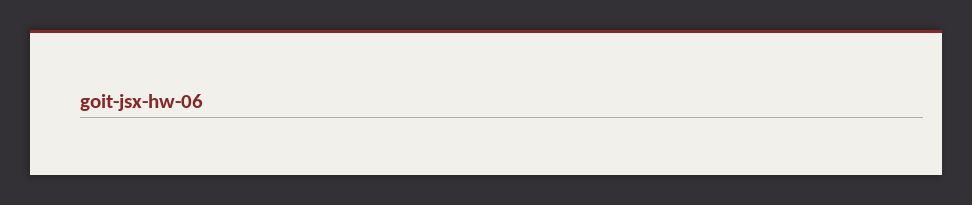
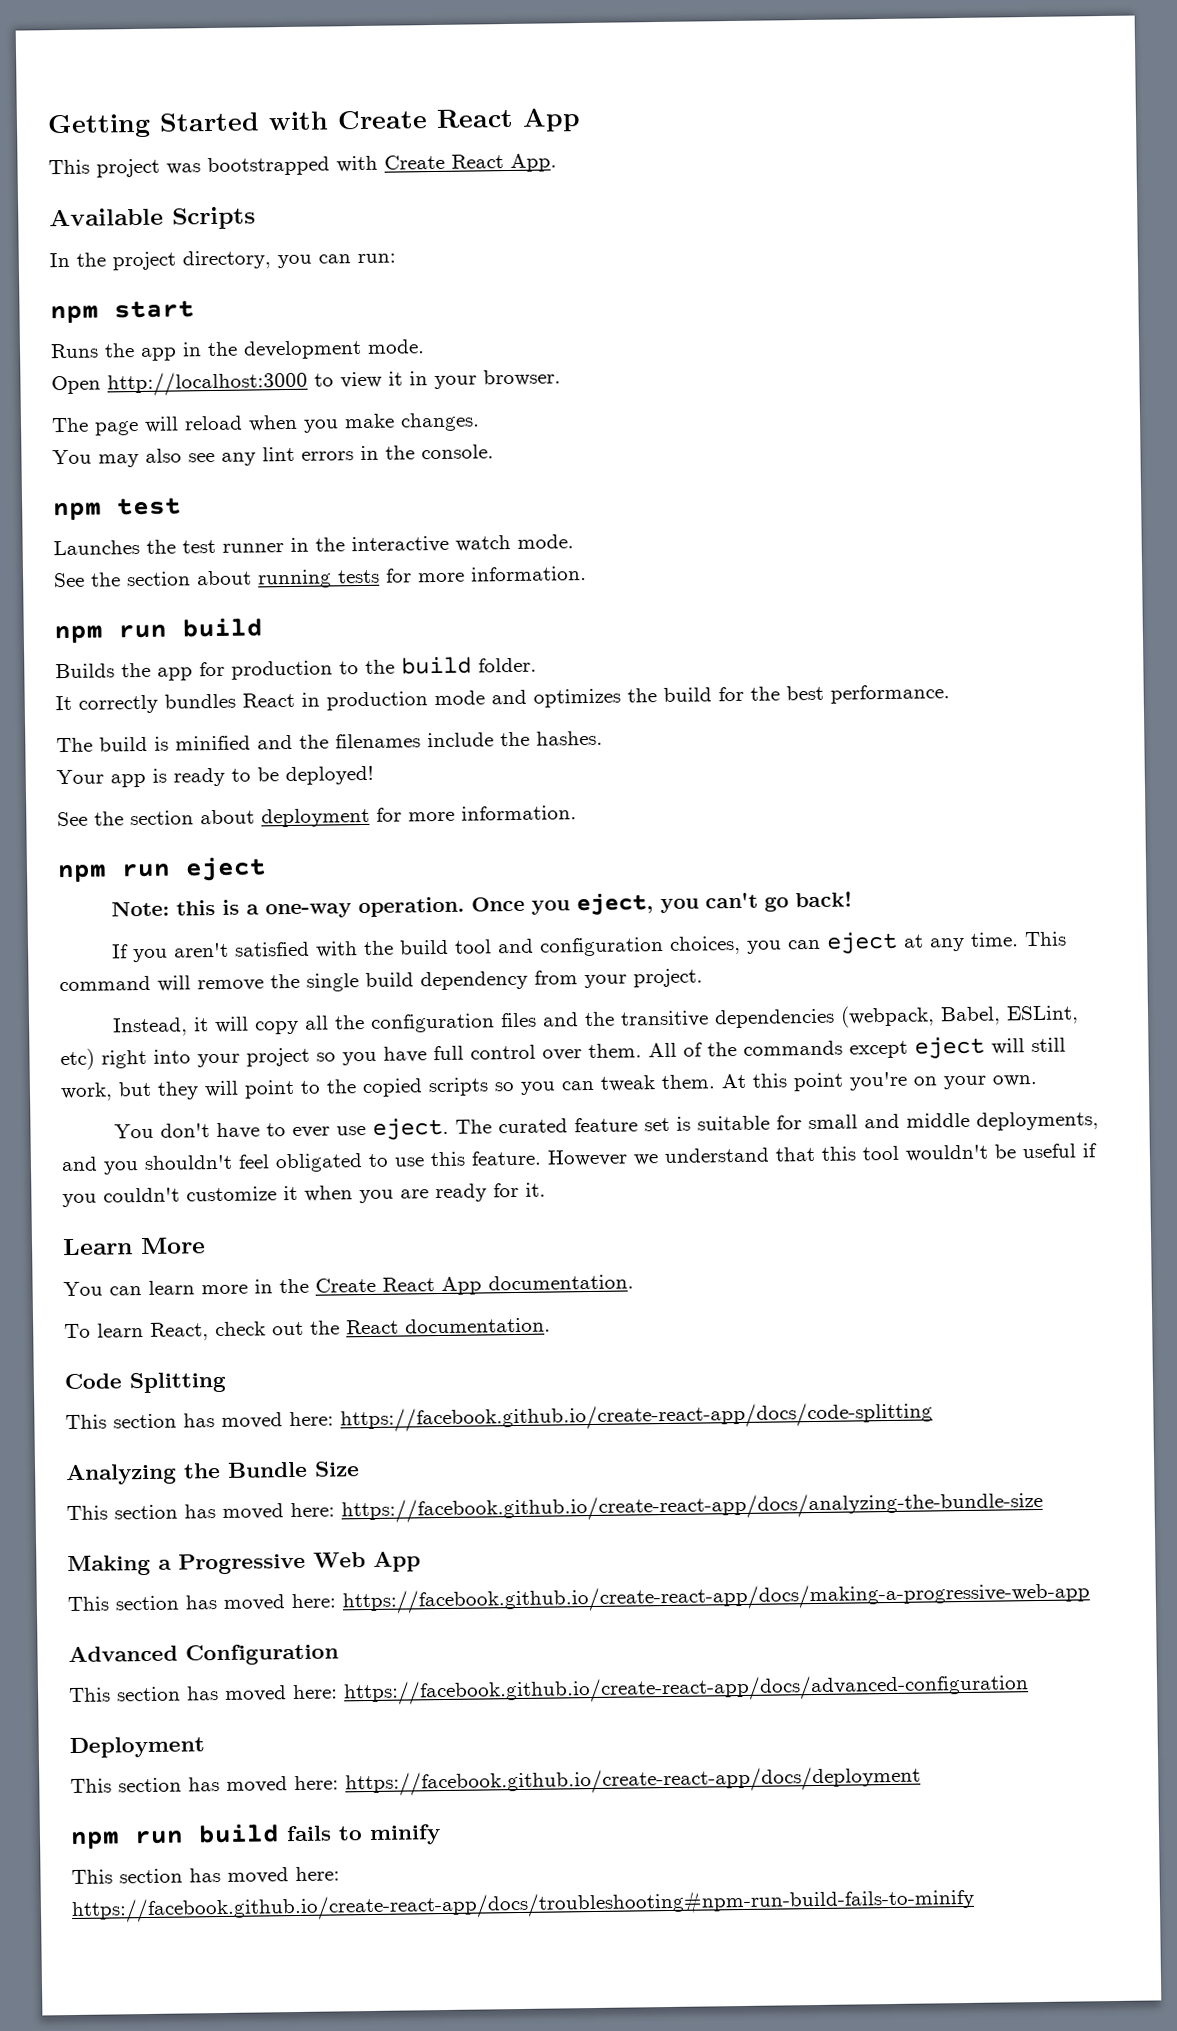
- goit-jsx-hw-06
+ Getting Started with Create React App
+ This project was bootstrapped with Create React App.
+ Available Scripts
+ In the project directory, you can run:
+ npm start
+ Runs the app in the development mode.
+ Open http://localhost:3000 to view it in your browser.
+ The page will reload when you make changes.
+ You may also see any lint errors in the console.
+ npm test
+ Launches the test runner in the interactive watch mode.
+ See the section about running tests for more information.
+ npm run build
+ Builds the app for production to the build folder.
+ It correctly bundles React in production mode and optimizes the build for the best performance.
+ The build is minified and the filenames include the hashes.
+ Your app is ready to be deployed!
+ See the section about deployment for more information.
+ npm run eject
+ Note: this is a one-way operation. Once you eject, you can't go back!
+ If you aren't satisfied with the build tool and configuration choices, you can eject at any time. This command will remove the single build dependency from your project.
+ Instead, it will copy all the configuration files and the transitive dependencies (webpack, Babel, ESLint, etc) right into your project so you have full control over them. All of the commands except eject will still work, but they will point to the copied scripts so you can tweak them. At this point you're on your own.
+ You don't have to ever use eject. The curated feature set is suitable for small and middle deployments, and you shouldn't feel obligated to use this feature. However we understand that this tool wouldn't be useful if you couldn't customize it when you are ready for it.
+ Learn More
+ You can learn more in the Create React App documentation.
+ To learn React, check out the React documentation.
+ Code Splitting
+ This section has moved here: https://facebook.github.io/create-react-app/docs/code-splitting
+ Analyzing the Bundle Size
+ This section has moved here: https://facebook.github.io/create-react-app/docs/analyzing-the-bundle-size
+ Making a Progressive Web App
+ This section has moved here: https://facebook.github.io/create-react-app/docs/making-a-progressive-web-app
+ Advanced Configuration
+ This section has moved here: https://facebook.github.io/create-react-app/docs/advanced-configuration
+ Deployment
+ This section has moved here: https://facebook.github.io/create-react-app/docs/deployment
+ npm run build fails to minify
+ This section has moved here: https://facebook.github.io/create-react-app/docs/troubleshooting#npm-run-build-fails-to-minify

